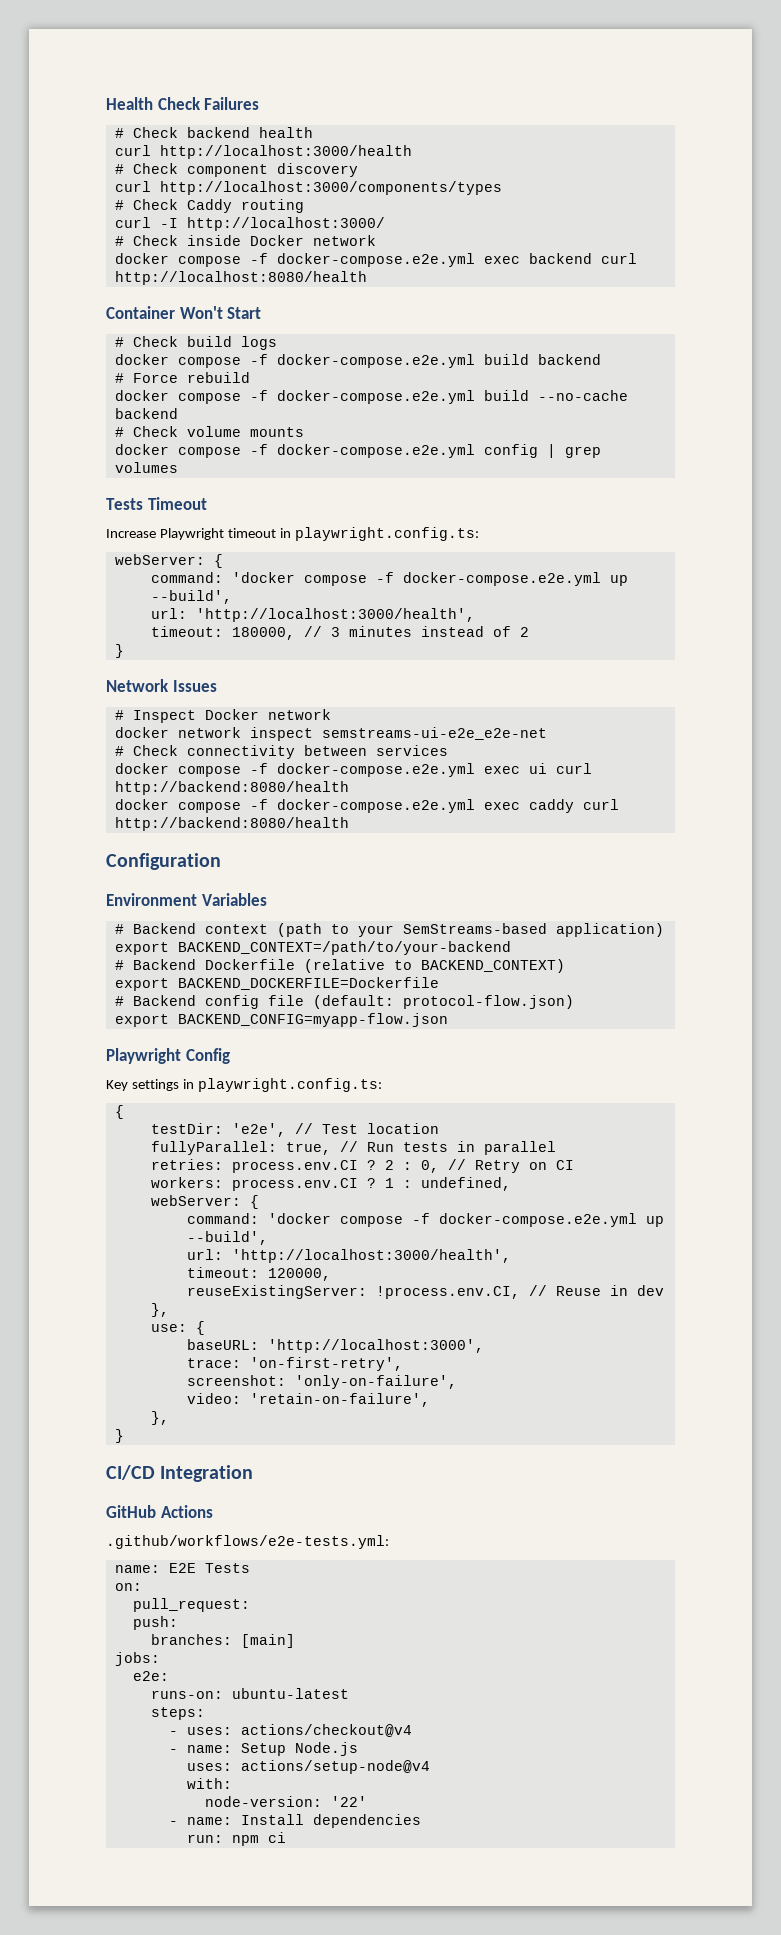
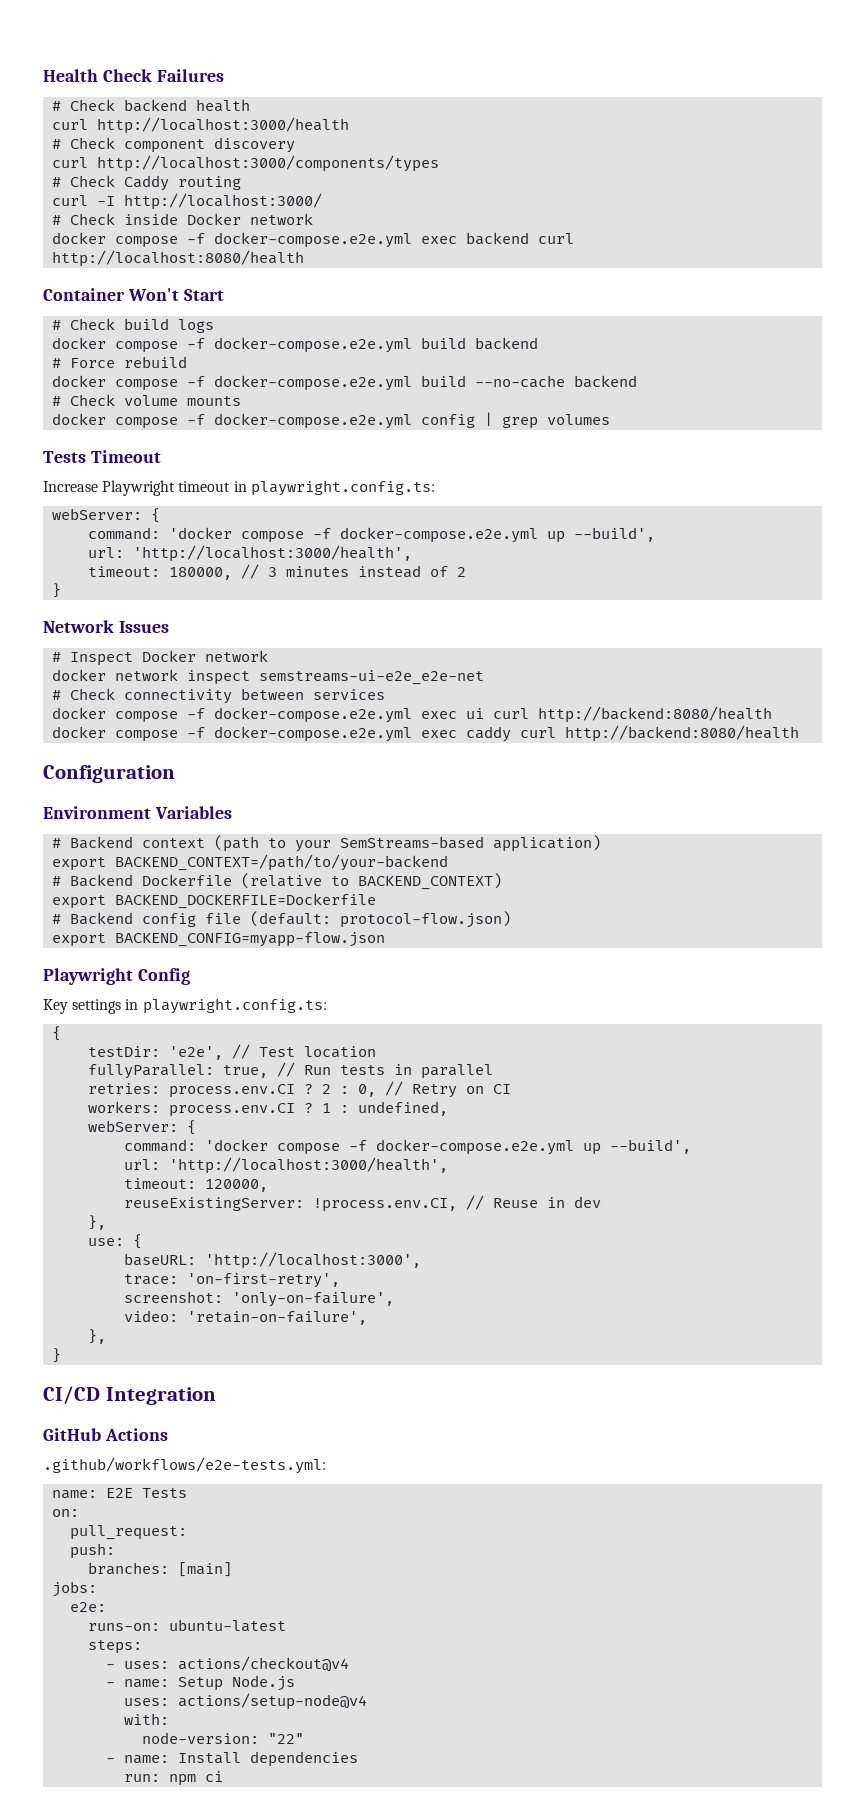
- node-version: '22'
+ node-version: "22"

